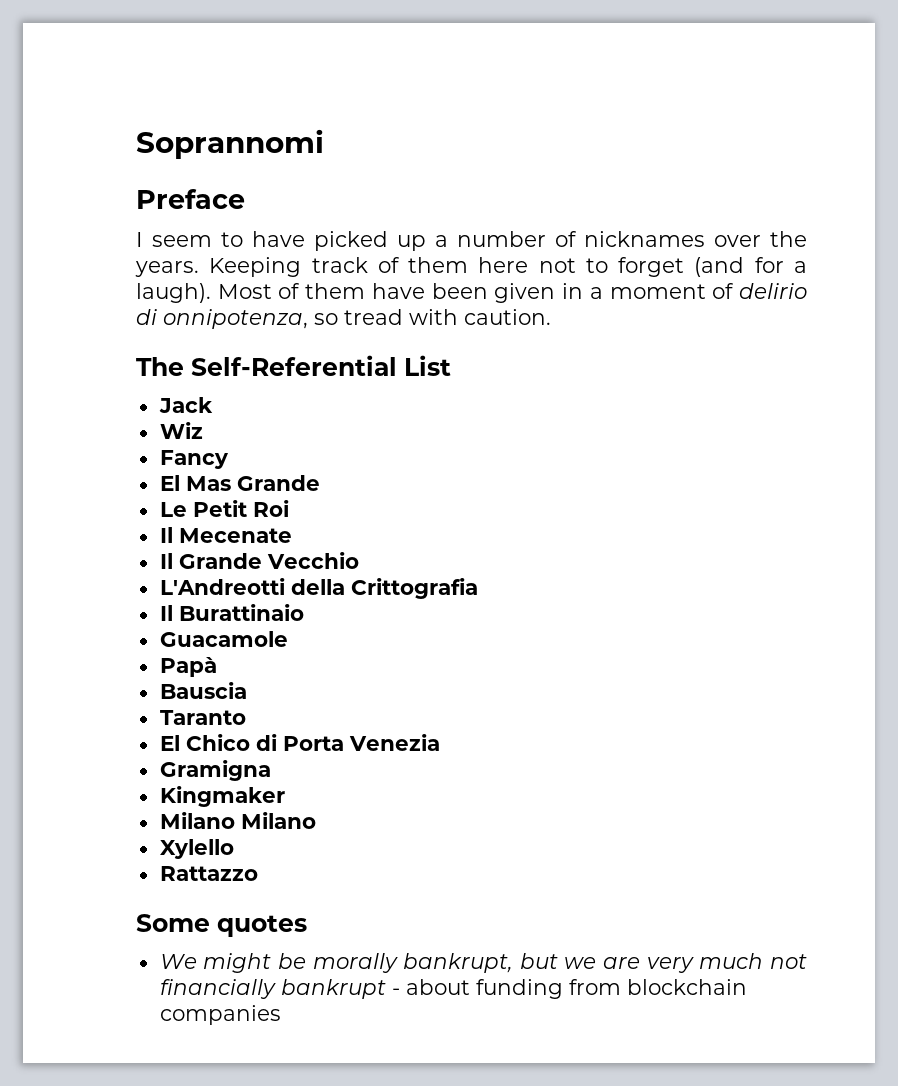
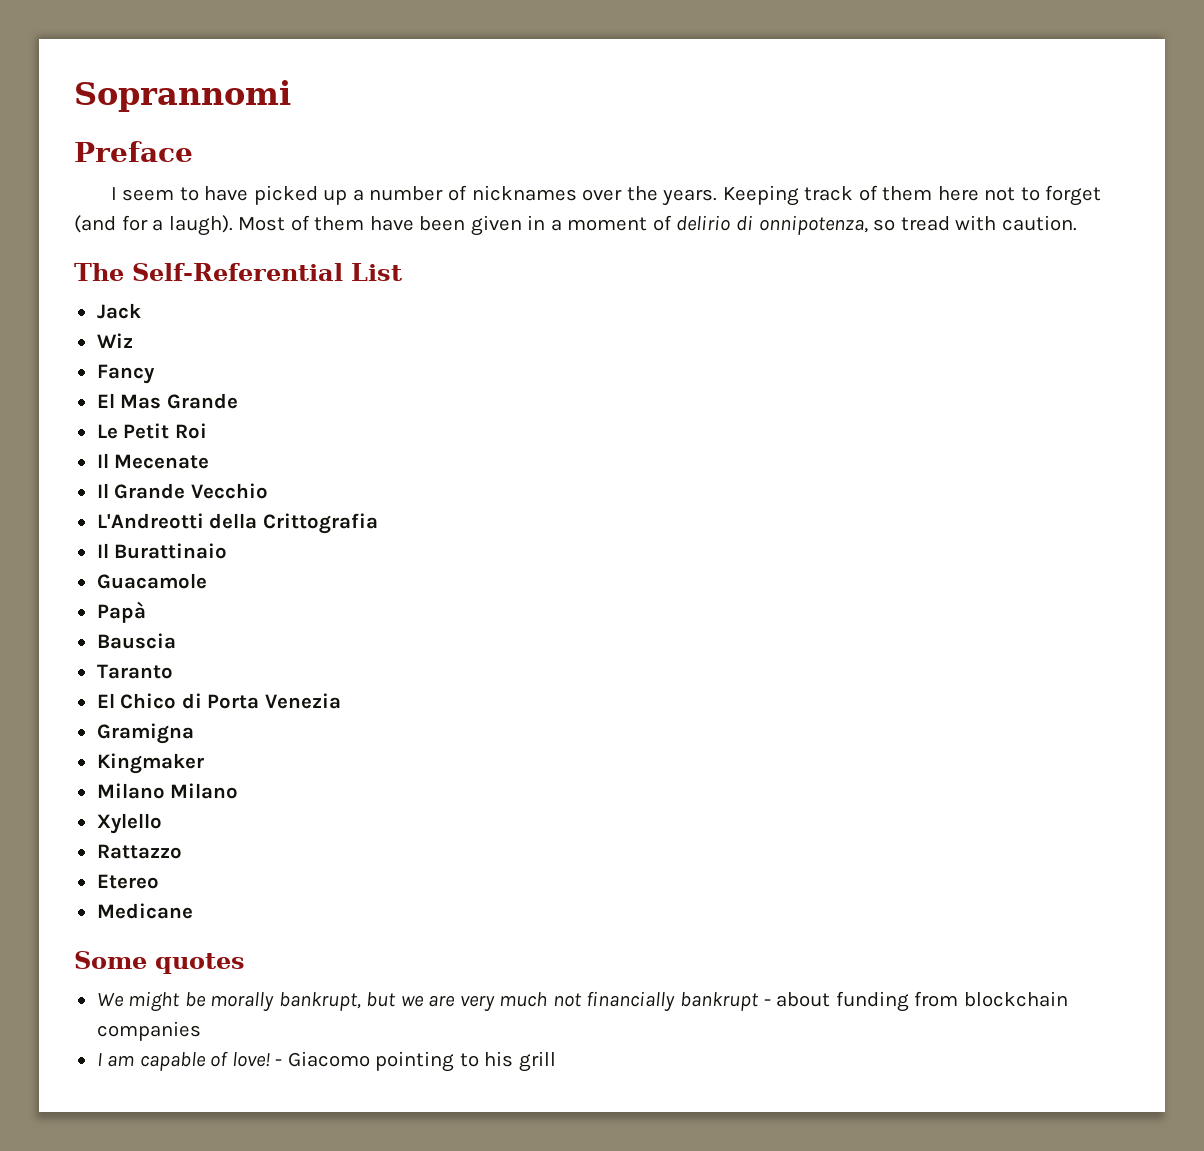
+ Etereo
+ Medicane
+ I am capable of love! - Giacomo pointing to his grill

